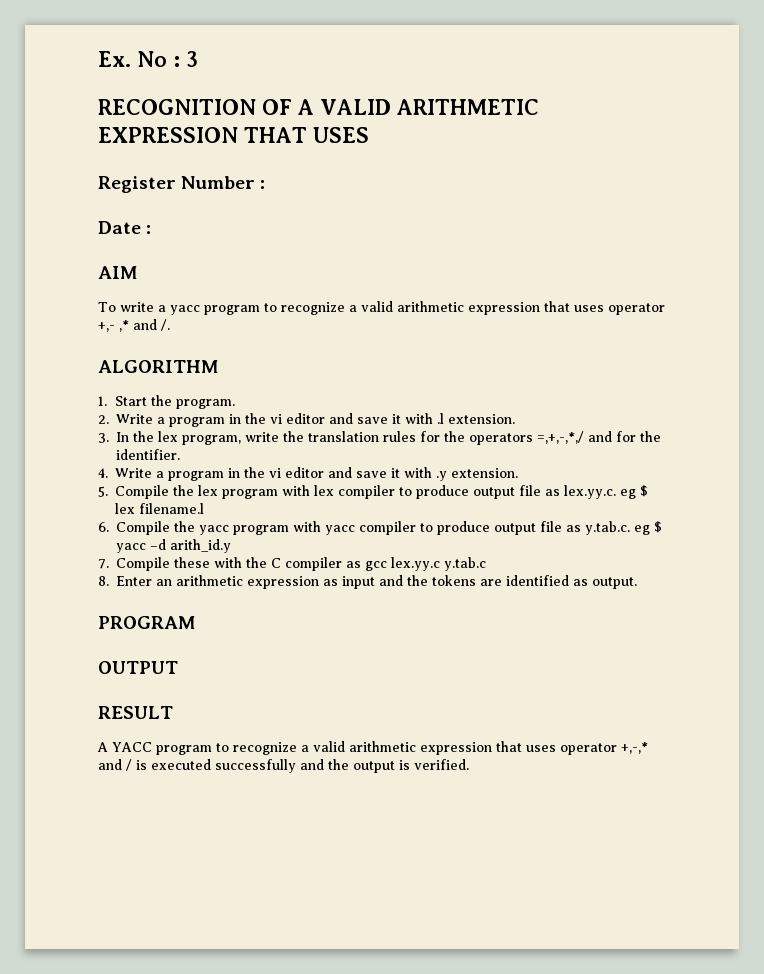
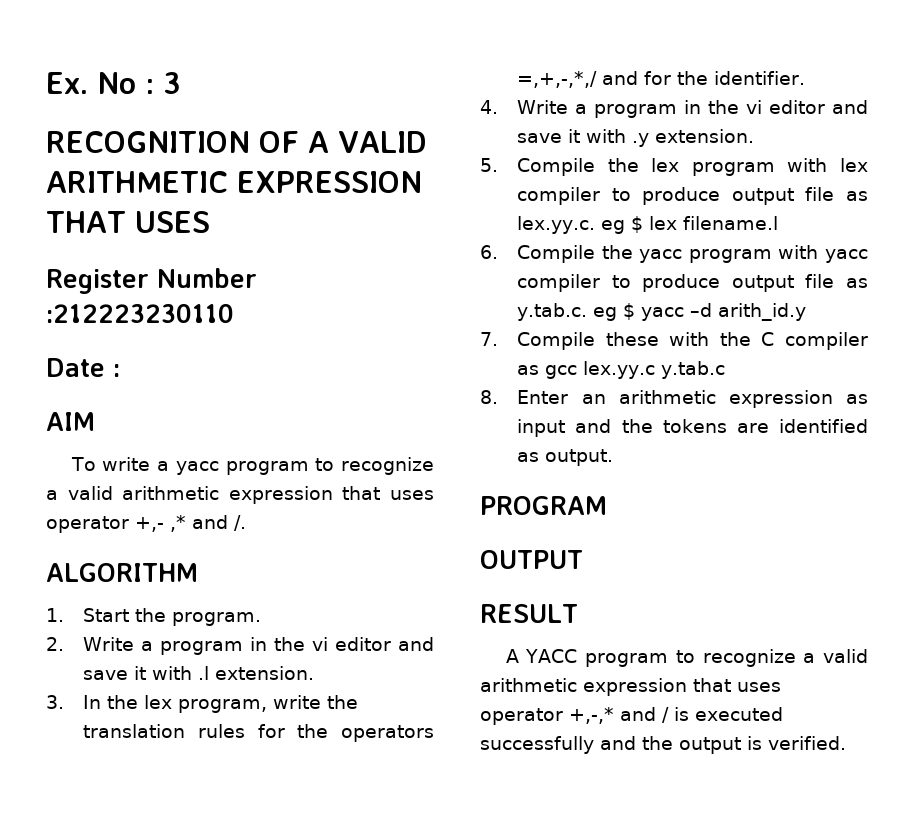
- Register Number :
+ Register Number :212223230110

